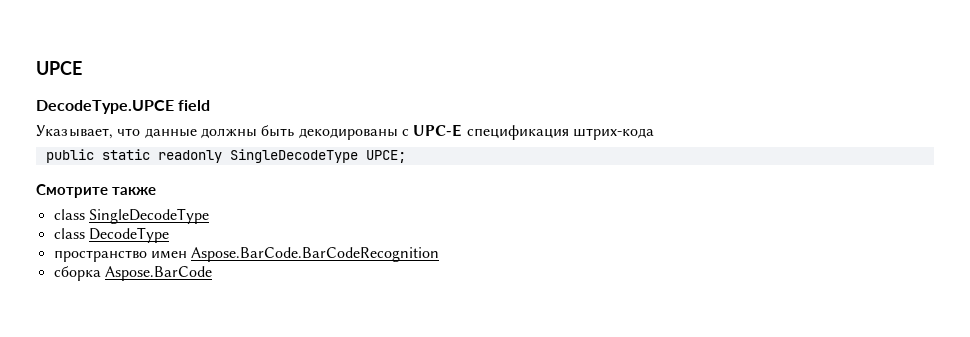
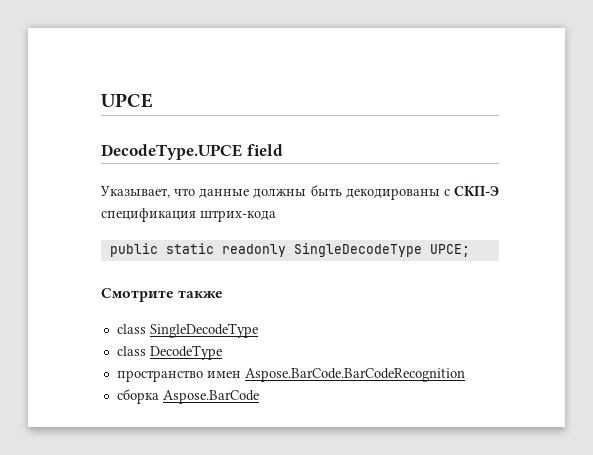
- Указывает, что данные должны быть декодированы с UPC-E спецификация штрих-кода
+ Указывает, что данные должны быть декодированы с СКП-Э спецификация штрих-кода

